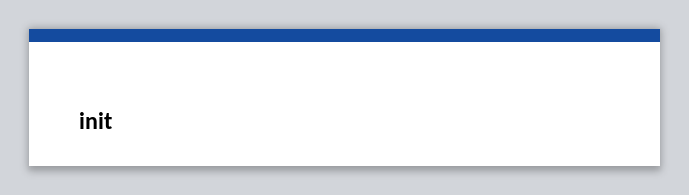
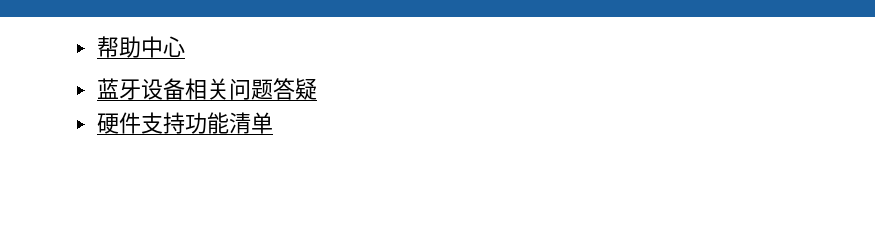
- init
+ 帮助中心
+ 蓝牙设备相关问题答疑
+ 硬件支持功能清单

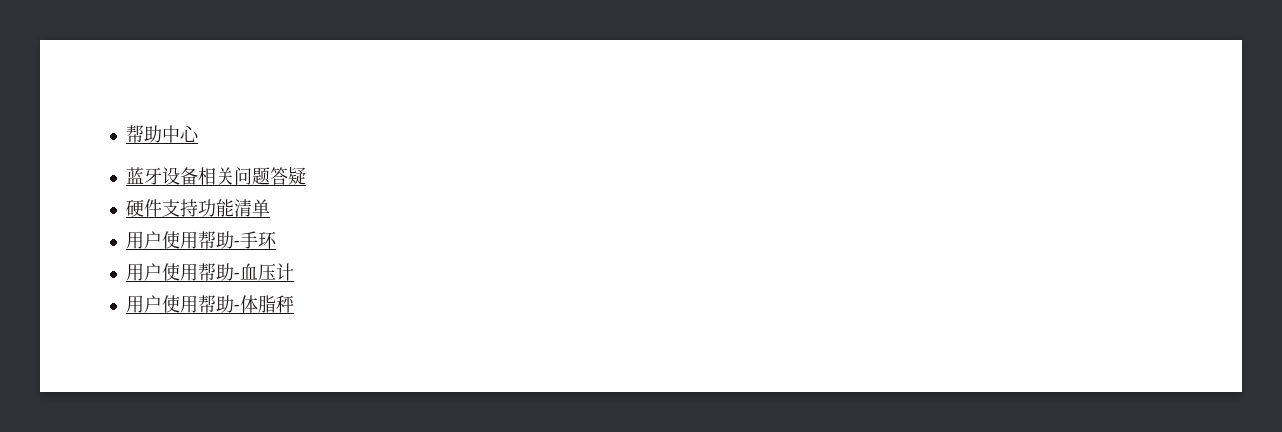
+ 用户使用帮助-手环
+ 用户使用帮助-血压计
+ 用户使用帮助-体脂秤

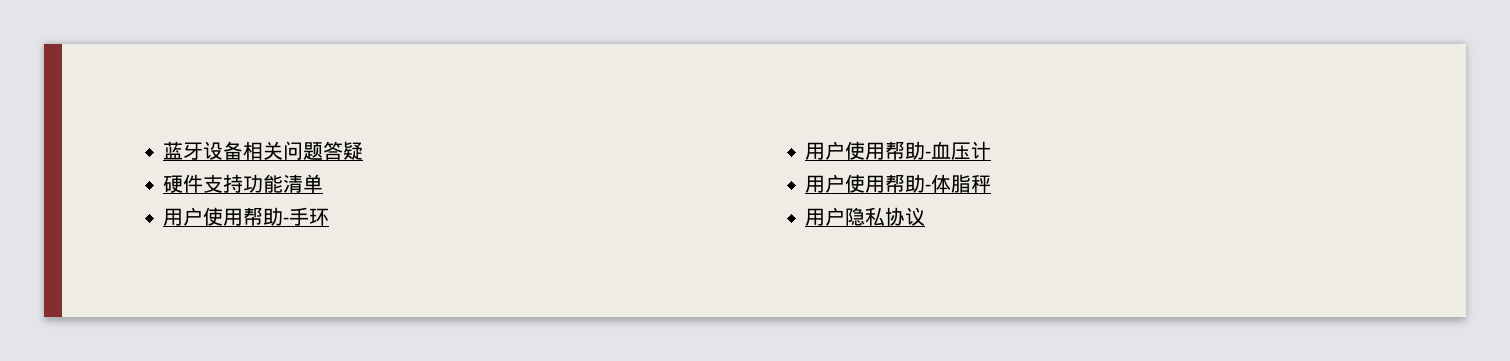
- 帮助中心
+ 用户隐私协议

